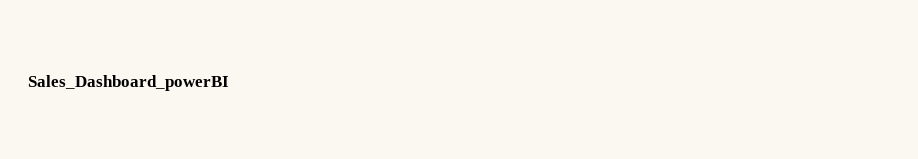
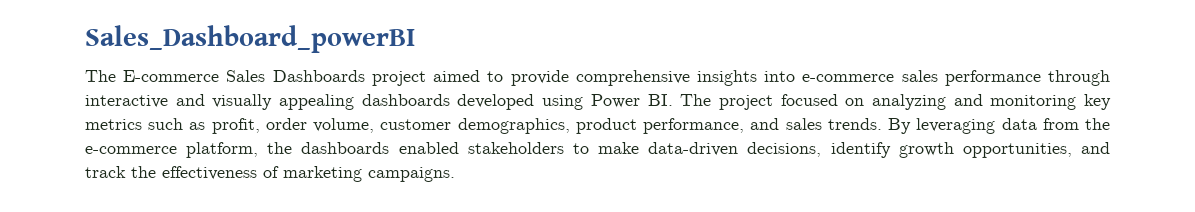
+ The E-commerce Sales Dashboards project aimed to provide comprehensive insights into e-commerce sales performance through interactive and visually appealing dashboards developed using Power BI. The project focused on analyzing and monitoring key metrics such as profit, order volume, customer demographics, product performance, and sales trends. By leveraging data from the e-commerce platform, the dashboards enabled stakeholders to make data-driven decisions, identify growth opportunities, and track the effectiveness of marketing campaigns.

